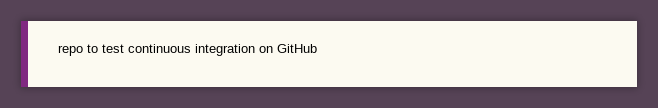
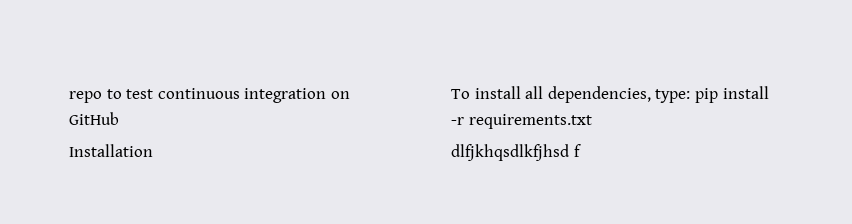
+ Installation
+ To install all dependencies, type: pip install -r requirements.txt
+ dlfjkhqsdlkfjhsd f

